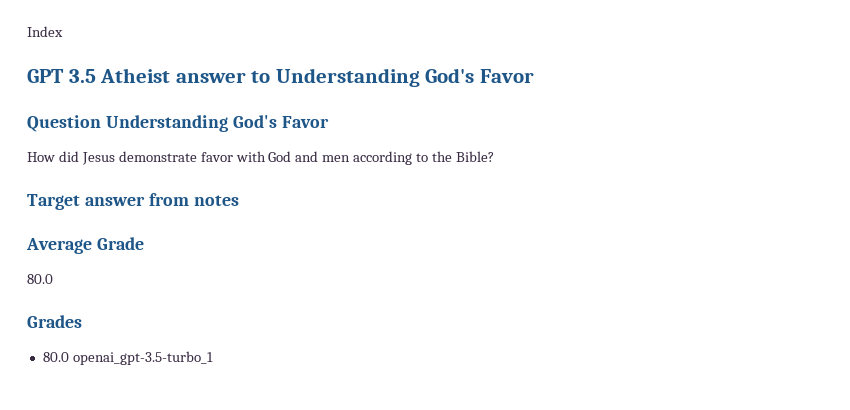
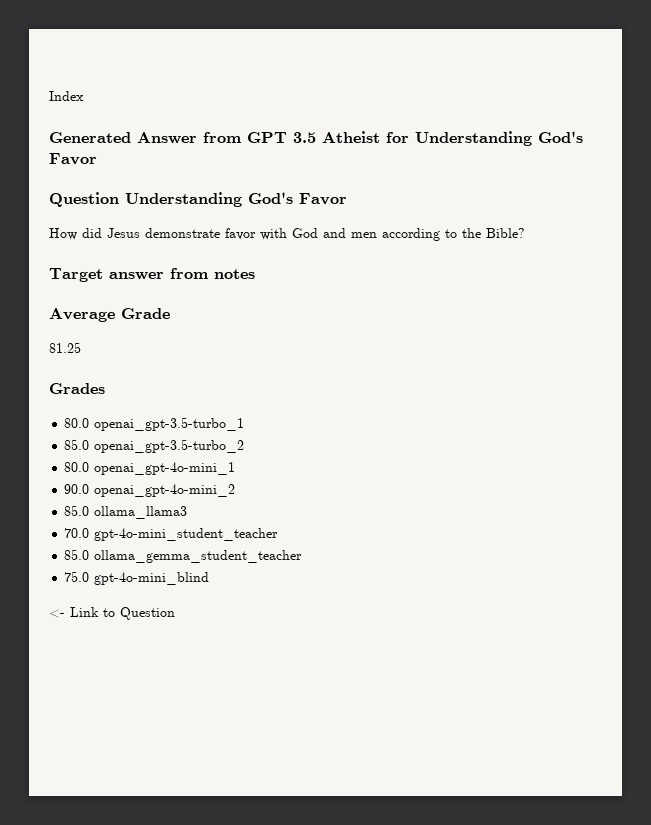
- GPT 3.5 Atheist answer to Understanding God's Favor
+ Generated Answer from GPT 3.5 Atheist for Understanding God's Favor
  Average Grade
- 80.0
+ 81.25
+ 85.0 openai_gpt-3.5-turbo_2
+ 80.0 openai_gpt-4o-mini_1
+ 90.0 openai_gpt-4o-mini_2
+ 85.0 ollama_llama3
+ 70.0 gpt-4o-mini_student_teacher
+ 85.0 ollama_gemma_student_teacher
+ 75.0 gpt-4o-mini_blind
+ <- Link to Question

